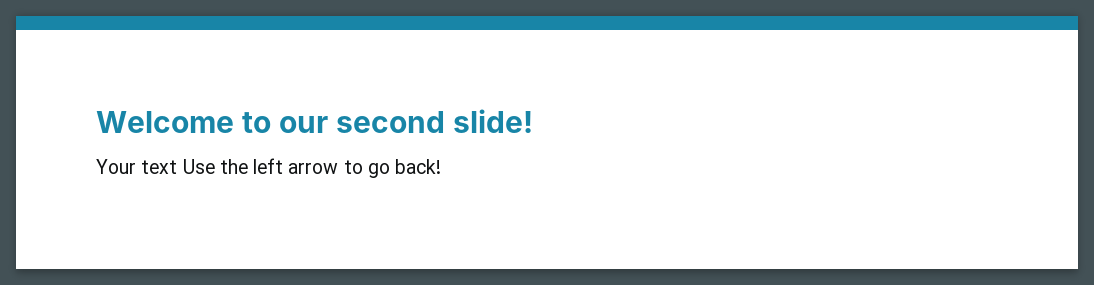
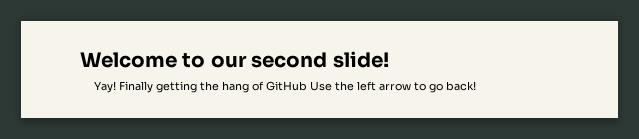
- Your text Use the left arrow to go back!
+ Yay! Finally getting the hang of GitHub Use the left arrow to go back!

